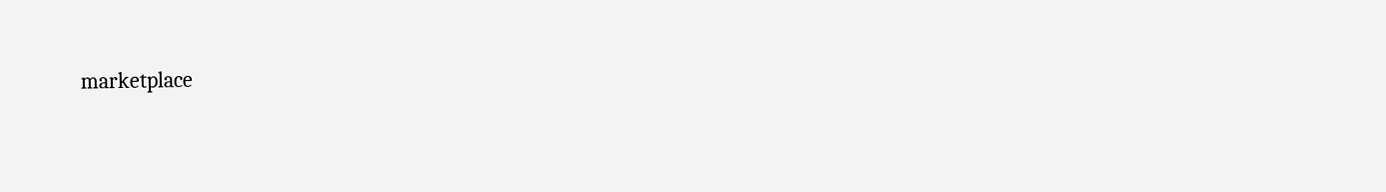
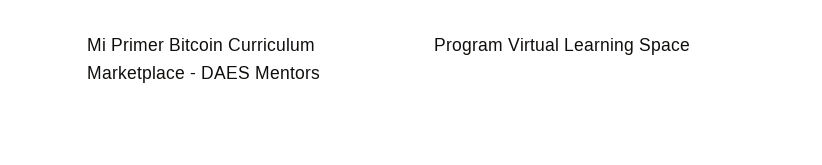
- marketplace
+ Mi Primer Bitcoin Curriculum Marketplace - DAES Mentors Program Virtual Learning Space

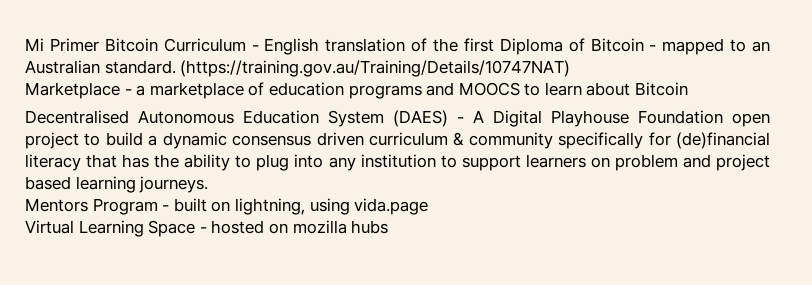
- Mi Primer Bitcoin Curriculum Marketplace - DAES Mentors Program Virtual Learning Space
+ Mi Primer Bitcoin Curriculum - English translation of the first Diploma of Bitcoin - mapped to an Australian standard. (https://training.gov.au/Training/Details/10747NAT)
+ Marketplace - a marketplace of education programs and MOOCS to learn about Bitcoin
+ Decentralised Autonomous Education System (DAES) - A Digital Playhouse Foundation open project to build a dynamic consensus driven curriculum & community specifically for (de)financial literacy that has the ability to plug into any institution to support learners on problem and project based learning journeys.
+ Mentors Program - built on lightning, using vida.page
+ Virtual Learning Space - hosted on mozilla hubs

